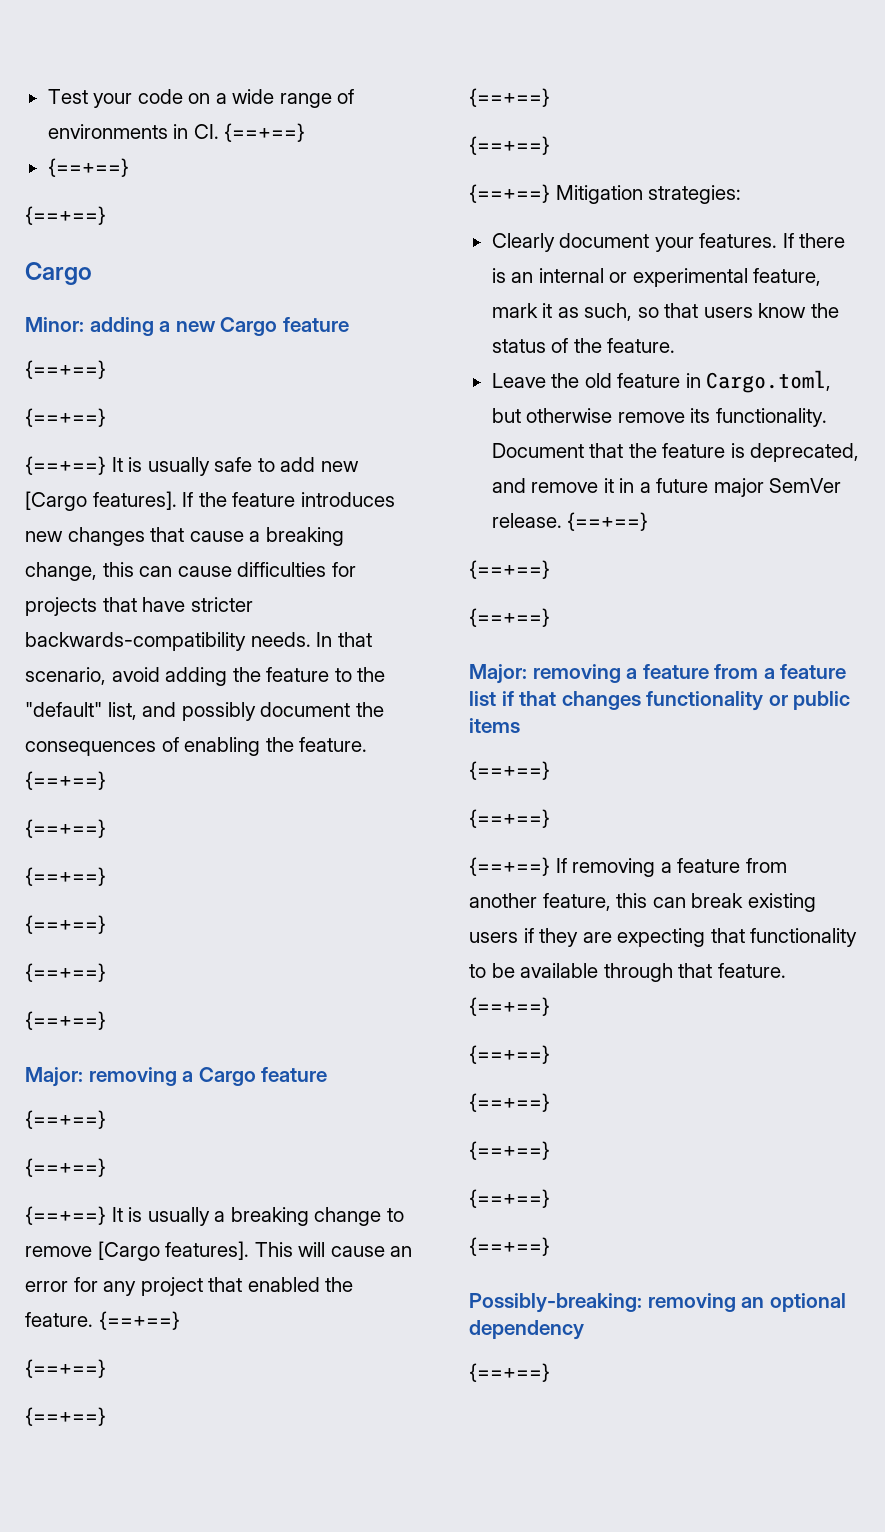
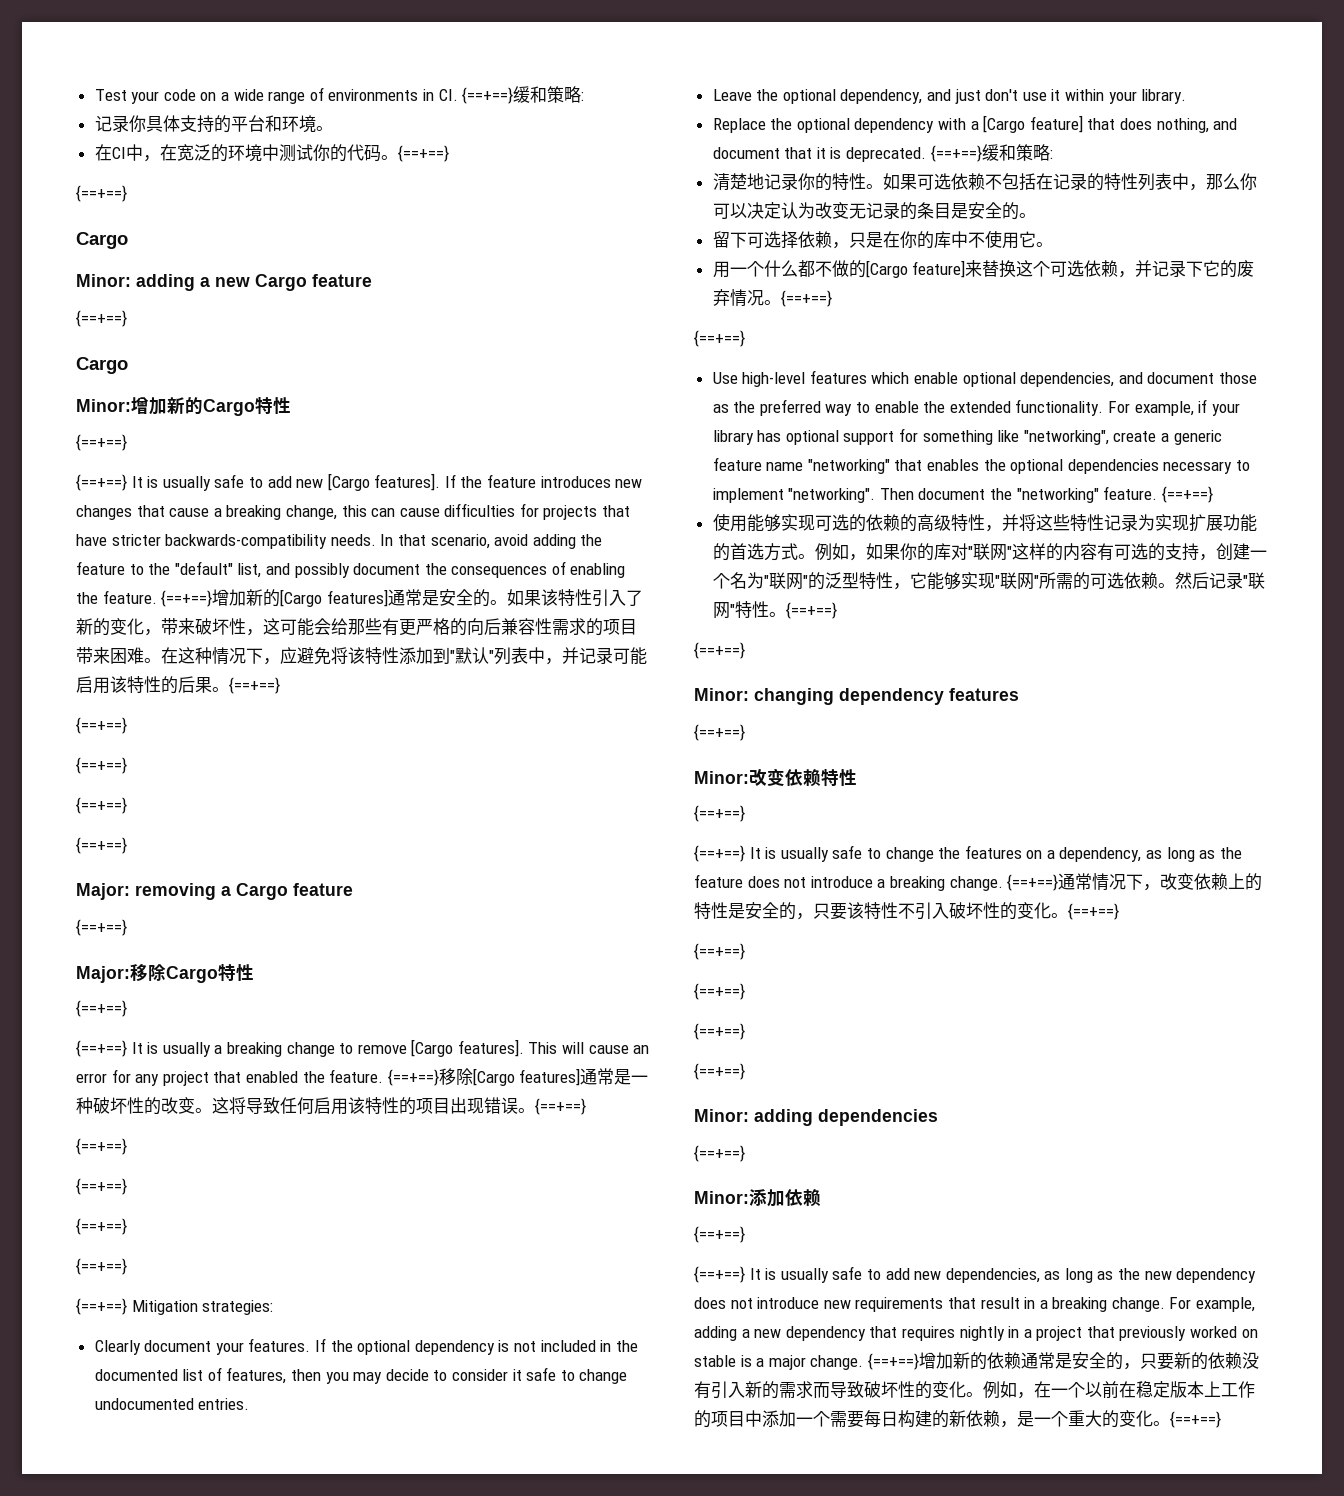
- Test your code on a wide range of environments in CI. {==+==}
- {==+==}
+ Test your code on a wide range of environments in CI. {==+==}缓和策略:
+ 记录你具体支持的平台和环境。
+ 在CI中，在宽泛的环境中测试你的代码。{==+==}
  Minor: adding a new Cargo feature
  {==+==}
+ Cargo
+ Minor:增加新的Cargo特性
- In that scenario, avoid adding the feature to the "default" list, and possibly document the consequences of enabling the feature. {==+==}
- {==+==}
+ In that scenario, avoid adding the feature to the "default" list, and possibly document the consequences of enabling the feature. {==+==}增加新的[Cargo features]通常是安全的。如果该特性引入了新的变化，带来破坏性，这可能会给那些有更严格的向后兼容性需求的项目带来困难。在这种情况下，应避免将该特性添加到"默认"列表中，并记录可能启用该特性的后果。{==+==}
+ Major:移除Cargo特性
- This will cause an error for any project that enabled the feature. {==+==}
+ This will cause an error for any project that enabled the feature. {==+==}移除[Cargo features]通常是一种破坏性的改变。这将导致任何启用该特性的项目出现错误。{==+==}
- If there is an internal or experimental feature, mark it as such, so that users know the status of the feature.
- Leave the old feature in Cargo.toml, but otherwise remove its functionality. Document that the feature is deprecated, and remove it in a future major SemVer release. {==+==}
+ If the optional dependency is not included in the documented list of features, then you may decide to consider it safe to change undocumented entries.
+ Leave the optional dependency, and just don't use it within your library.
+ Replace the optional dependency with a [Cargo feature] that does nothing, and document that it is deprecated. {==+==}缓和策略:
+ 清楚地记录你的特性。如果可选依赖不包括在记录的特性列表中，那么你可以决定认为改变无记录的条目是安全的。
+ 留下可选择依赖，只是在你的库中不使用它。
+ 用一个什么都不做的[Cargo feature]来替换这个可选依赖，并记录下它的废弃情况。{==+==}
  {==+==}
+ Use high-level features which enable optional dependencies, and document those as the preferred way to enable the extended functionality. For example, if your library has optional support for something like "networking", create a generic feature name "networking" that enables the optional dependencies necessary to implement "networking". Then document the "networking" feature. {==+==}
+ 使用能够实现可选的依赖的高级特性，并将这些特性记录为实现扩展功能的首选方式。例如，如果你的库对"联网"这样的内容有可选的支持，创建一个名为"联网"的泛型特性，它能够实现"联网"所需的可选依赖。然后记录"联网"特性。{==+==}
  {==+==}
- Major: removing a feature from a feature list if that changes functionality or public items
+ Minor: changing dependency features
  {==+==}
+ Minor:改变依赖特性
  {==+==}
- {==+==} If removing a feature from another feature, this can break existing users if they are expecting that functionality to be available through that feature. {==+==}
+ {==+==} It is usually safe to change the features on a dependency, as long as the feature does not introduce a breaking change. {==+==}通常情况下，改变依赖上的特性是安全的，只要该特性不引入破坏性的变化。{==+==}
  {==+==}
  {==+==}
  {==+==}
  {==+==}
+ Minor: adding dependencies
  {==+==}
- Possibly-breaking: removing an optional dependency
+ Minor:添加依赖
  {==+==}
+ {==+==} It is usually safe to add new dependencies, as long as the new dependency does not introduce new requirements that result in a breaking change. For example, adding a new dependency that requires nightly in a project that previously worked on stable is a major change. {==+==}增加新的依赖通常是安全的，只要新的依赖没有引入新的需求而导致破坏性的变化。例如，在一个以前在稳定版本上工作的项目中添加一个需要每日构建的新依赖，是一个重大的变化。{==+==}

